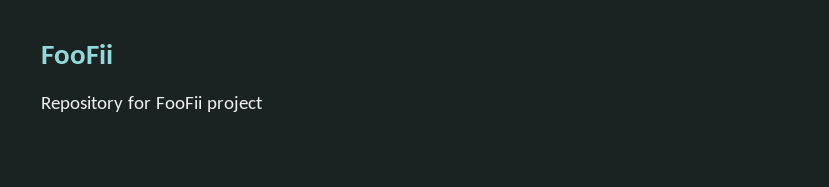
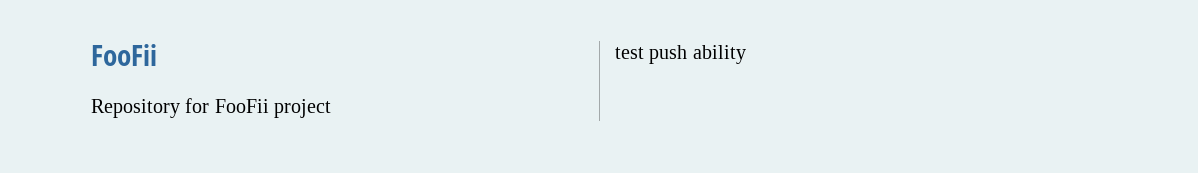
+ test push ability

